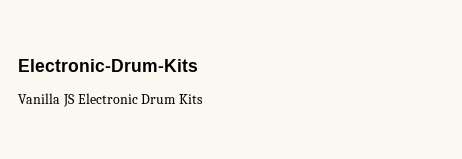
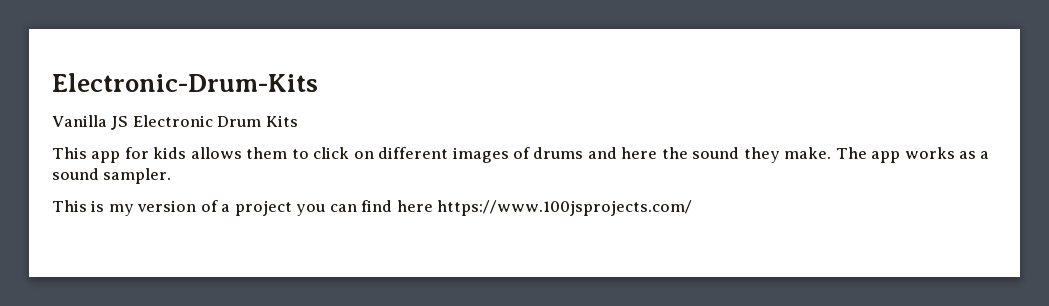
+ This app for kids allows them to click on different images of drums and here the sound they make. The app works as a sound sampler.
+ This is my version of a project you can find here https://www.100jsprojects.com/

